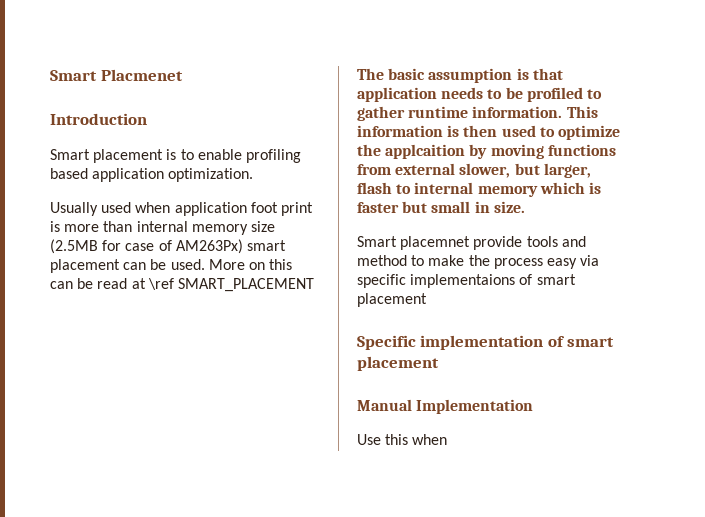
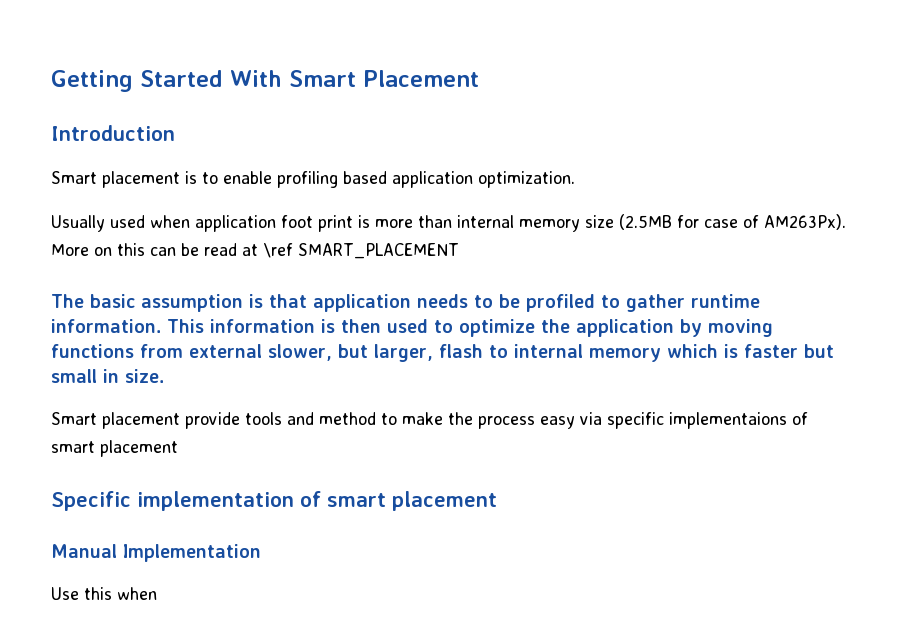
- Smart Placmenet
+ Getting Started With Smart Placement
- Usually used when application foot print is more than internal memory size (2.5MB for case of AM263Px) smart placement can be used.
+ Usually used when application foot print is more than internal memory size (2.5MB for case of AM263Px).
- This information is then used to optimize the applcaition by moving functions from external slower, but larger, flash to internal memory which is faster but small in size.
+ This information is then used to optimize the application by moving functions from external slower, but larger, flash to internal memory which is faster but small in size.
- Smart placemnet provide tools and method to make the process easy via specific implementaions of smart placement
+ Smart placement provide tools and method to make the process easy via specific implementaions of smart placement

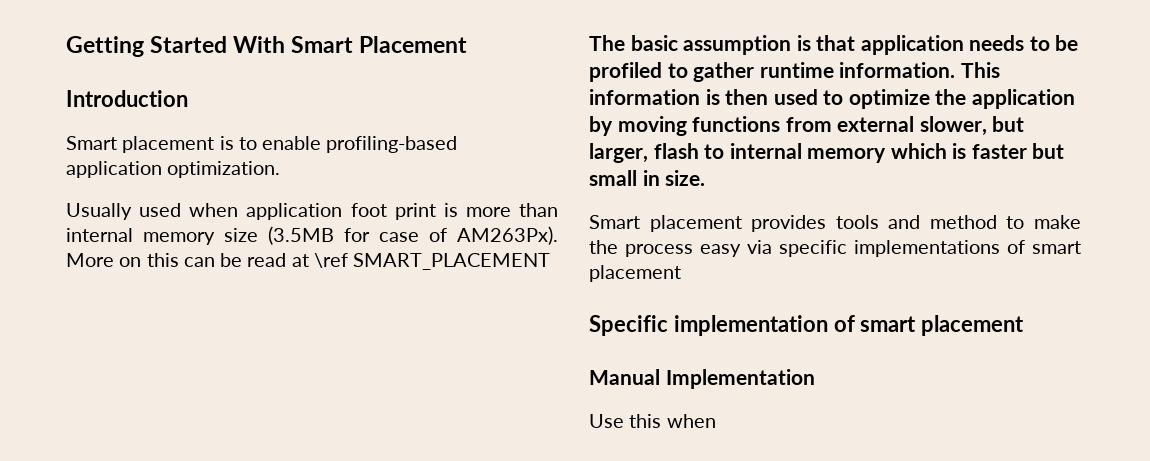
- Smart placement is to enable profiling based application optimization.
+ Smart placement is to enable profiling-based application optimization.
- Usually used when application foot print is more than internal memory size (2.5MB for case of AM263Px).
+ Usually used when application foot print is more than internal memory size (3.5MB for case of AM263Px).
- Smart placement provide tools and method to make the process easy via specific implementaions of smart placement
+ Smart placement provides tools and method to make the process easy via specific implementations of smart placement

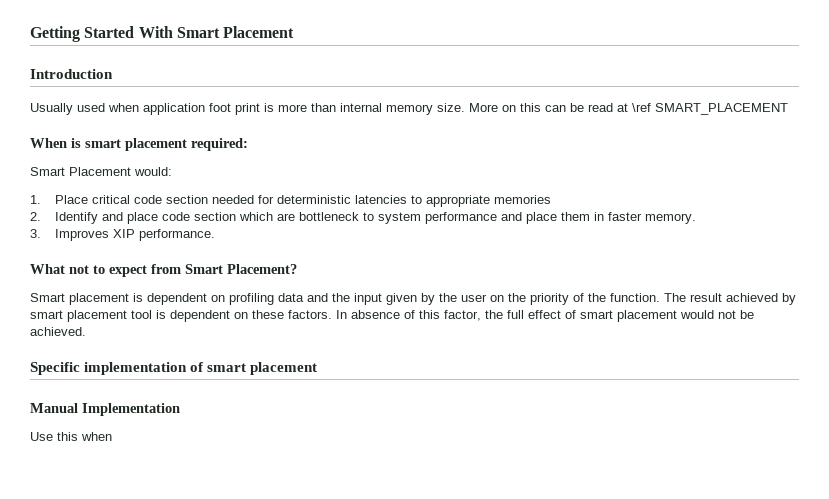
- Smart placement is to enable profiling-based application optimization.
- Usually used when application foot print is more than internal memory size (3.5MB for case of AM263Px).
+ Usually used when application foot print is more than internal memory size.
- The basic assumption is that application needs to be profiled to gather runtime information. This information is then used to optimize the application by moving functions from external slower, but larger, flash to internal memory which is faster but small in size.
- Smart placement provides tools and method to make the process easy via specific implementations of smart placement
+ When is smart placement required:
+ Smart Placement would:
+ 1. Place critical code section needed for deterministic latencies to appropriate memories
+ 2. Identify and place code section which are bottleneck to system performance and place them in faster memory.
+ 3. Improves XIP performance.
+ What not to expect from Smart Placement?
+ Smart placement is dependent on profiling data and the input given by the user on the priority of the function. The result achieved by smart placement tool is dependent on these factors. In absence of this factor, the full effect of smart placement would not be achieved.

